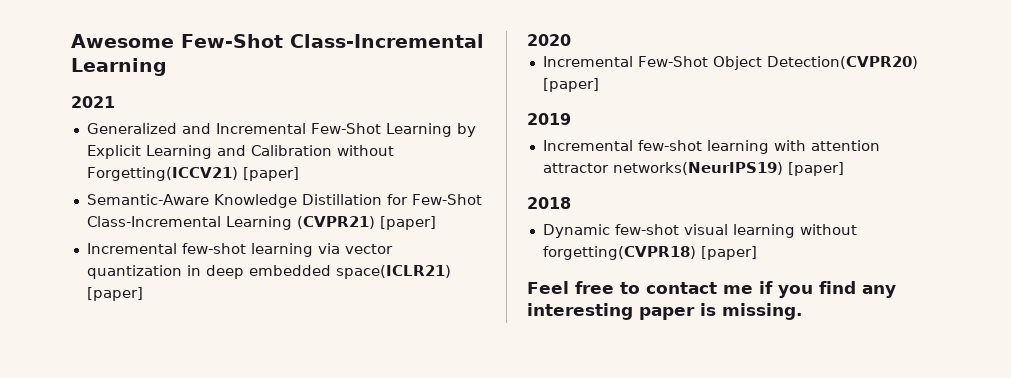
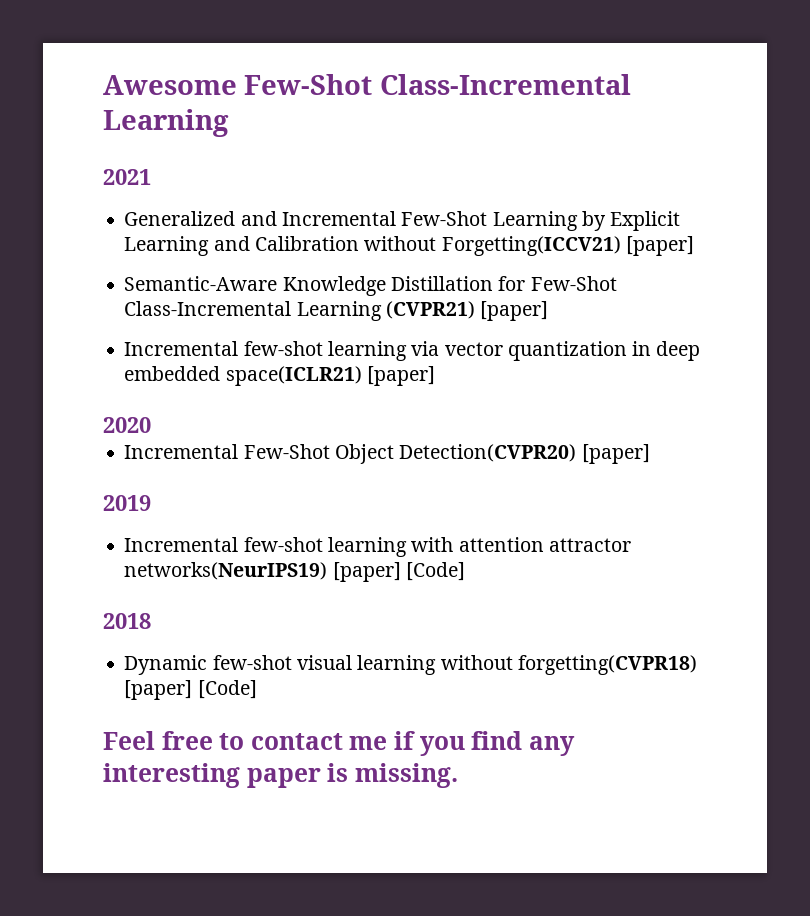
- Incremental few-shot learning with attention attractor networks(NeurIPS19) [paper]
+ Incremental few-shot learning with attention attractor networks(NeurIPS19) [paper] [Code]
- Dynamic few-shot visual learning without forgetting(CVPR18) [paper]
+ Dynamic few-shot visual learning without forgetting(CVPR18) [paper] [Code]

